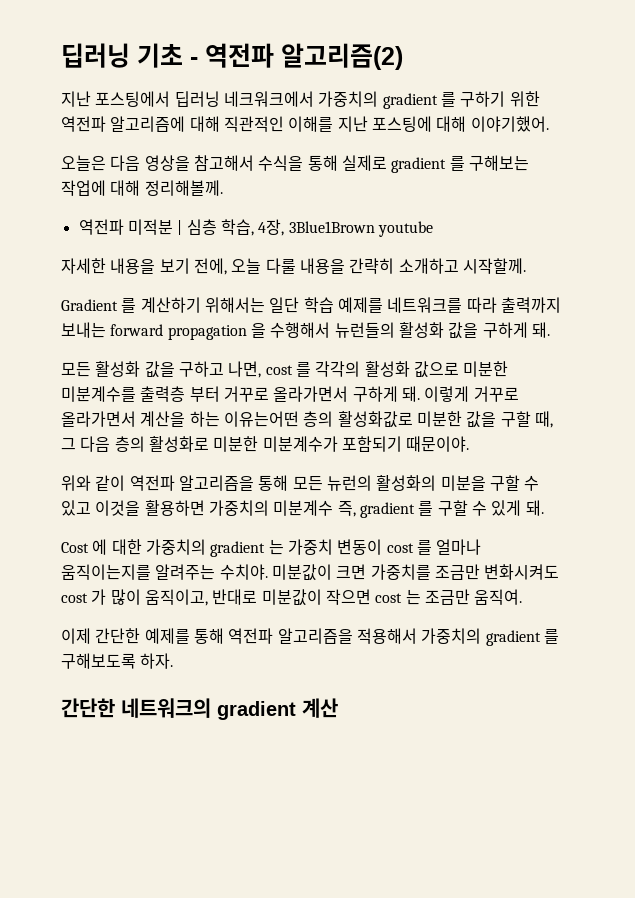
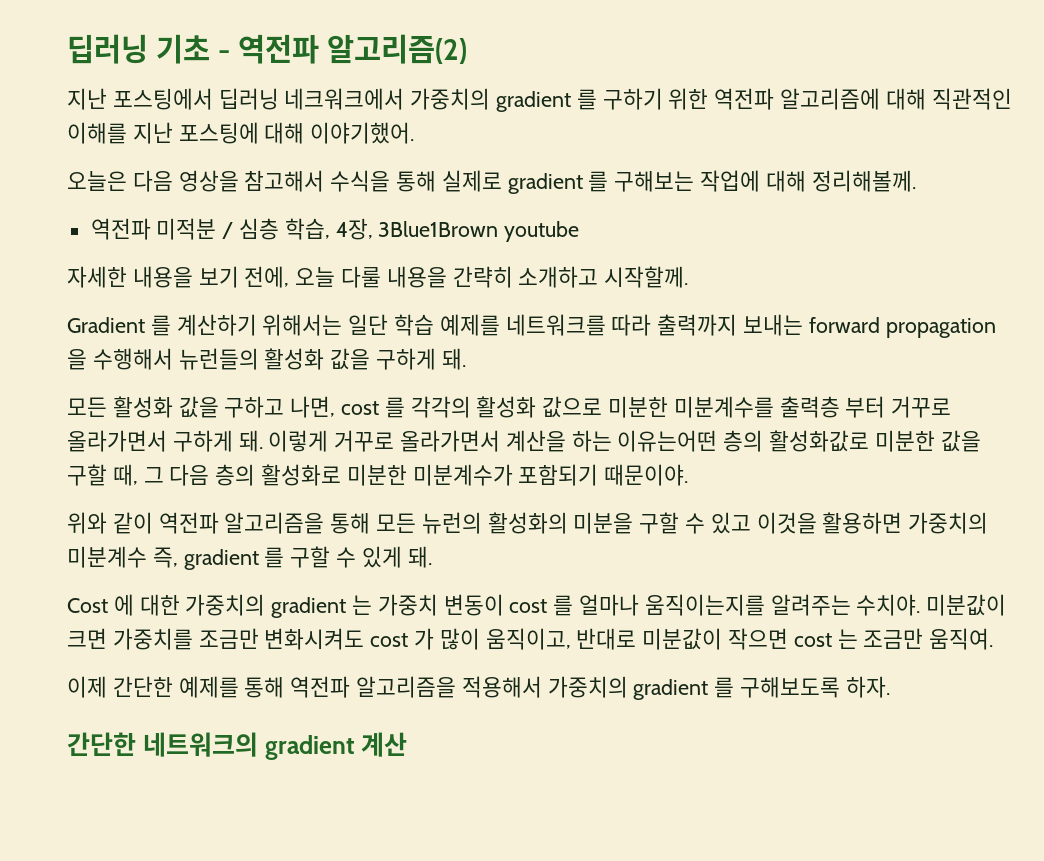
- 역전파 미적분 | 심층 학습, 4장, 3Blue1Brown youtube
+ 역전파 미적분 / 심층 학습, 4장, 3Blue1Brown youtube

